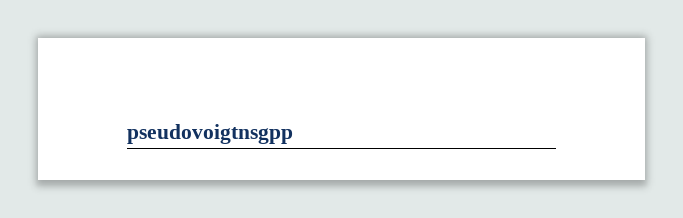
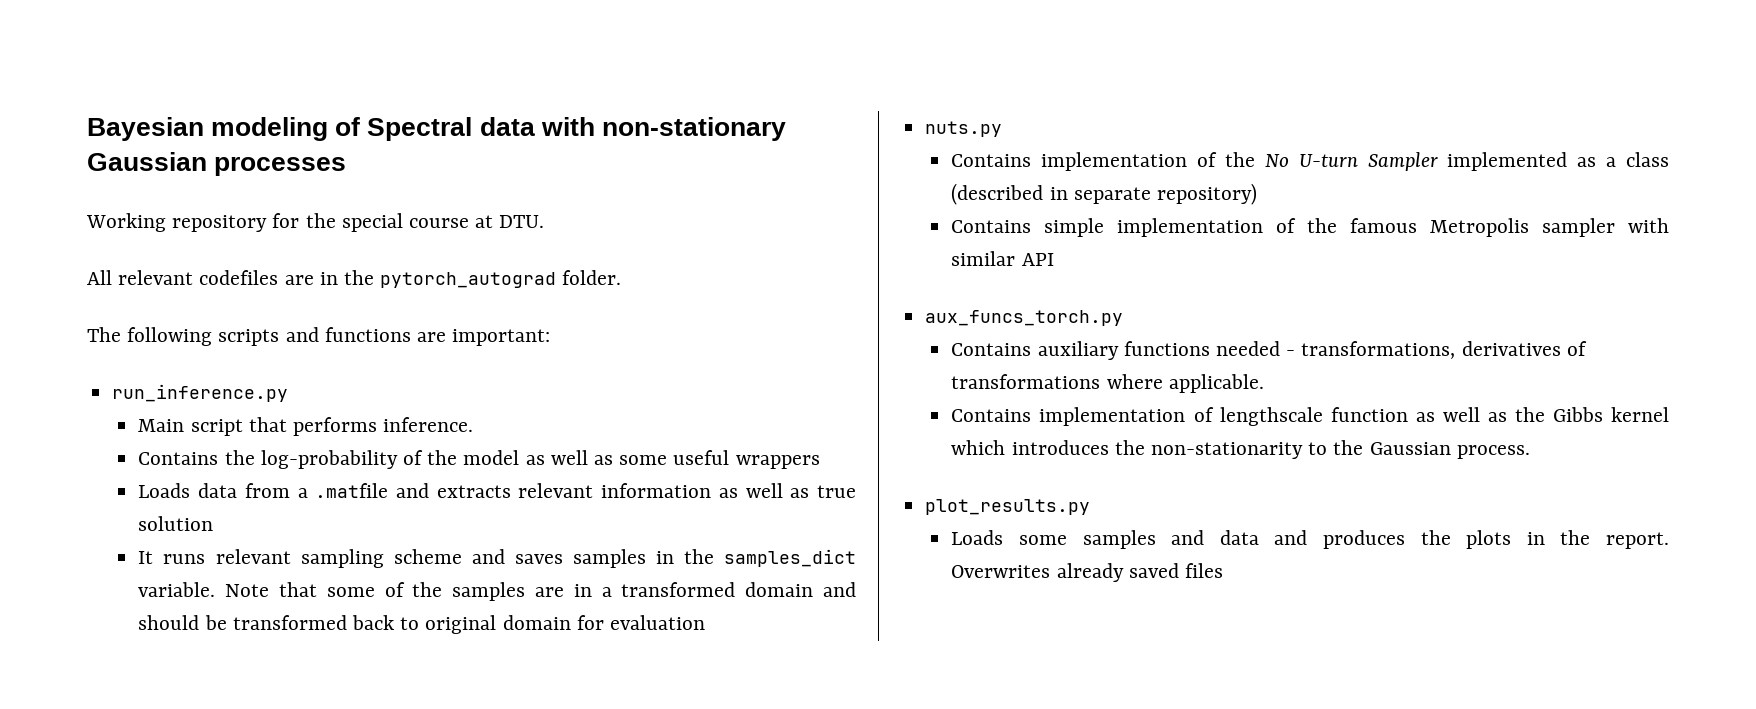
- pseudovoigtnsgpp
+ Bayesian modeling of Spectral data with non-stationary Gaussian processes
+ Working repository for the special course at DTU.
+ All relevant codefiles are in the pytorch_autograd folder.
+ The following scripts and functions are important:
+ run_inference.py
+ Main script that performs inference.
+ Contains the log-probability of the model as well as some useful wrappers
+ Loads data from a .matfile and extracts relevant information as well as true solution
+ It runs relevant sampling scheme and saves samples in the samples_dict variable. Note that some of the samples are in a transformed domain and should be transformed back to original domain for evaluation
+ nuts.py
+ Contains implementation of the No U-turn Sampler implemented as a class (described in separate repository)
+ Contains simple implementation of the famous Metropolis sampler with similar API
+ aux_funcs_torch.py
+ Contains auxiliary functions needed - transformations, derivatives of transformations where applicable.
+ Contains implementation of lengthscale function as well as the Gibbs kernel which introduces the non-stationarity to the Gaussian process.
+ plot_results.py
+ Loads some samples and data and produces the plots in the report. Overwrites already saved files

